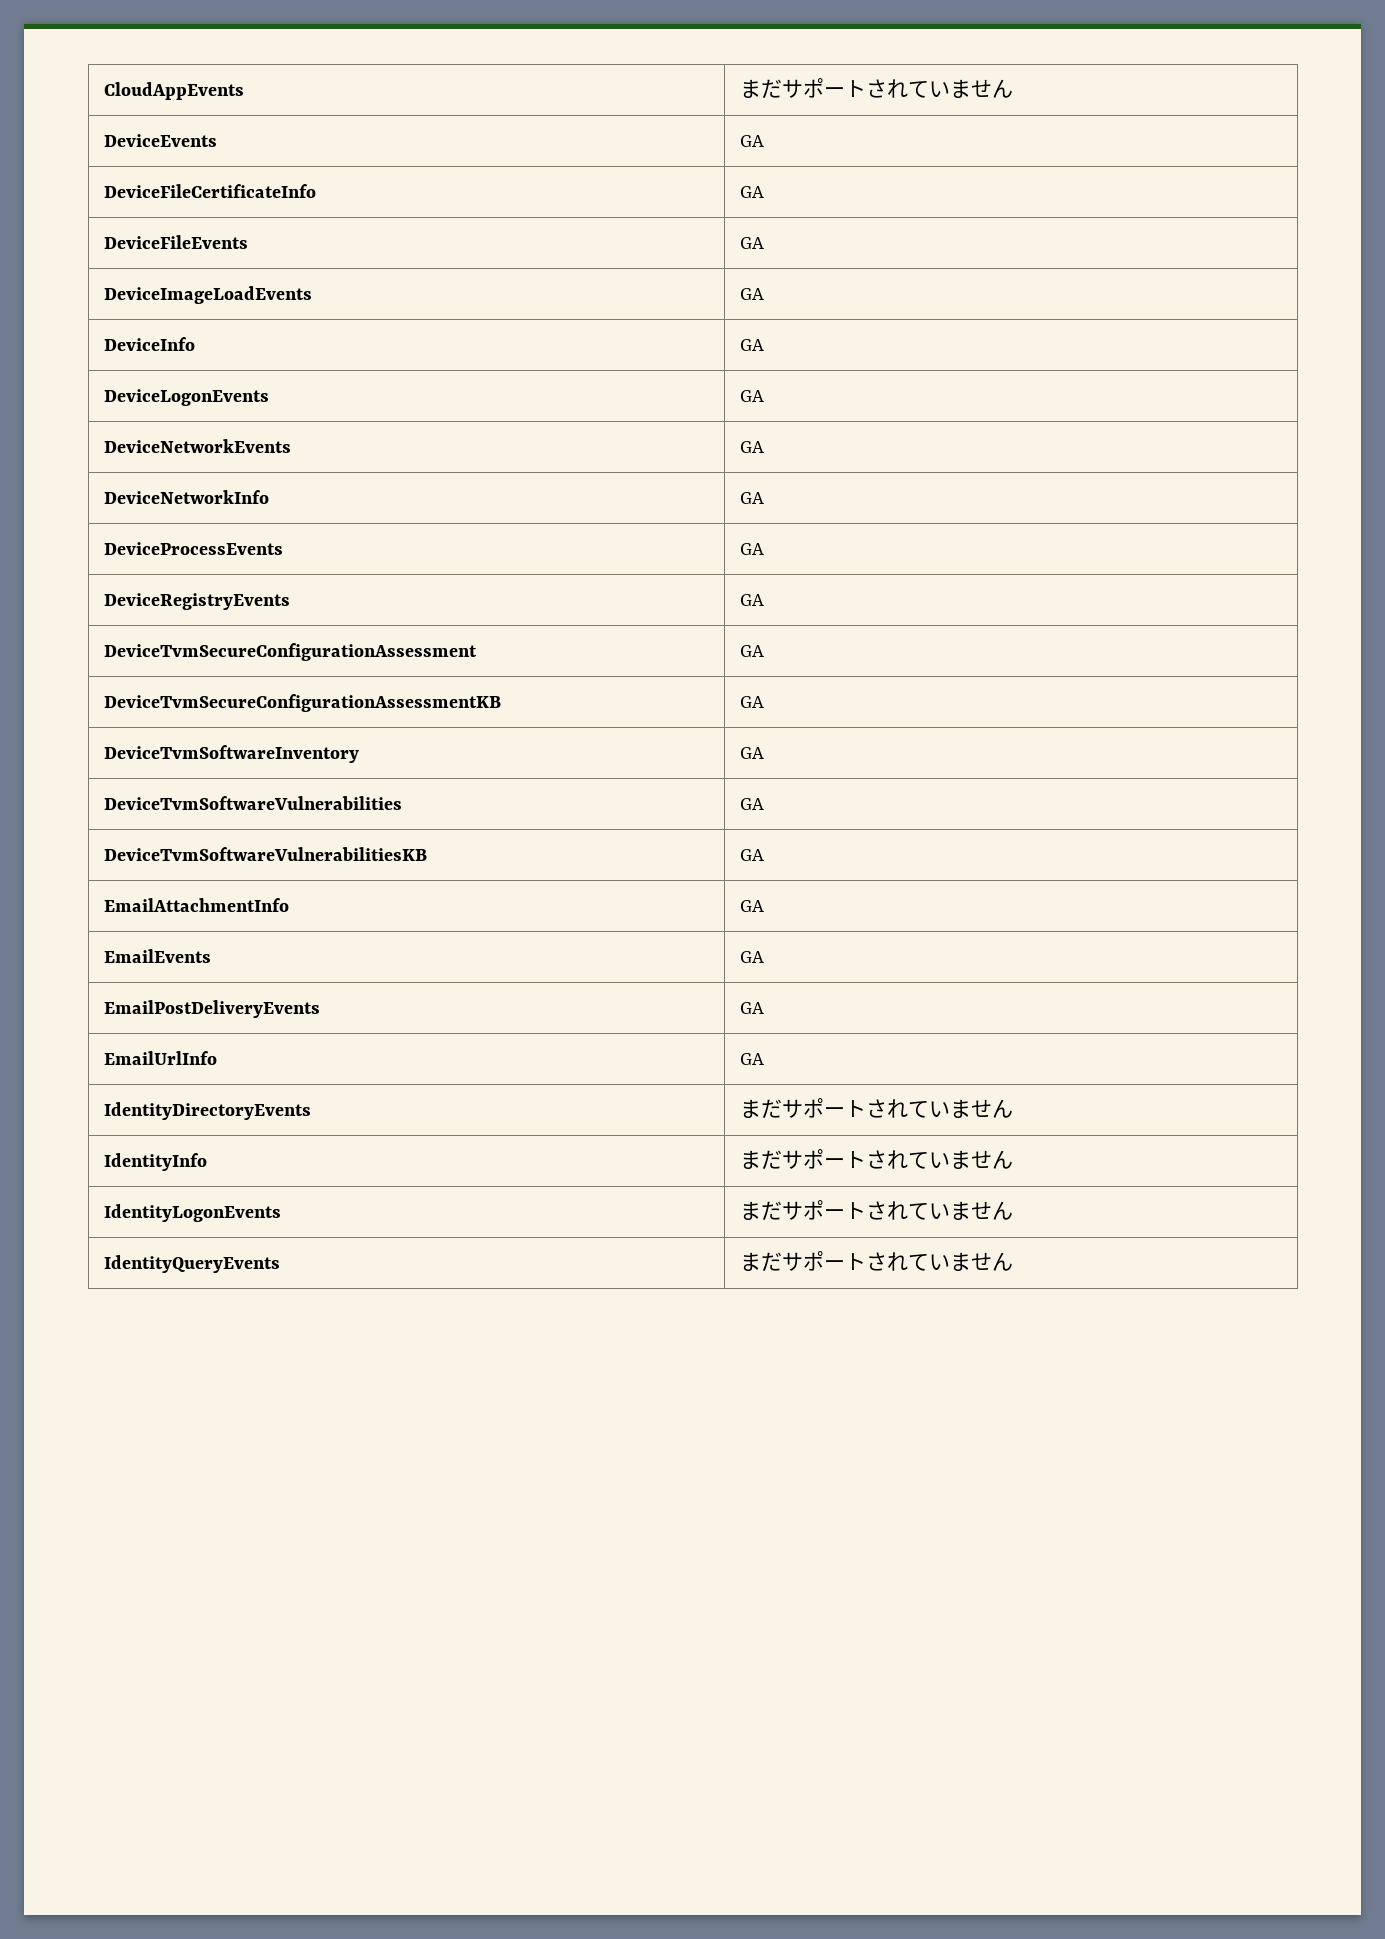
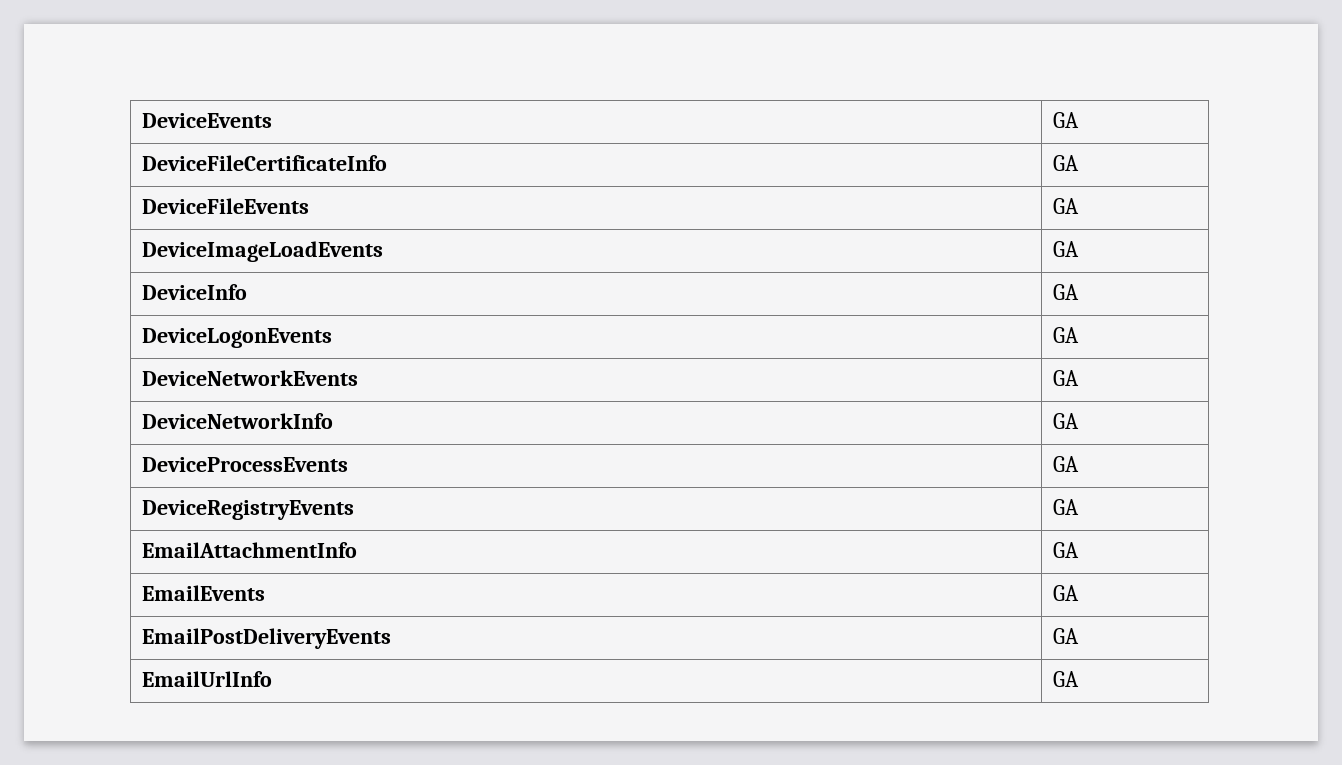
- CloudAppEvents | まだサポートされていません
- DeviceTvmSecureConfigurationAssessment | GA
- DeviceTvmSecureConfigurationAssessmentKB | GA
- DeviceTvmSoftwareInventory | GA
- DeviceTvmSoftwareVulnerabilities | GA
- DeviceTvmSoftwareVulnerabilitiesKB | GA
- IdentityDirectoryEvents | まだサポートされていません
- IdentityInfo | まだサポートされていません
- IdentityLogonEvents | まだサポートされていません
- IdentityQueryEvents | まだサポートされていません

